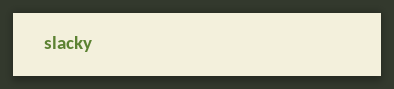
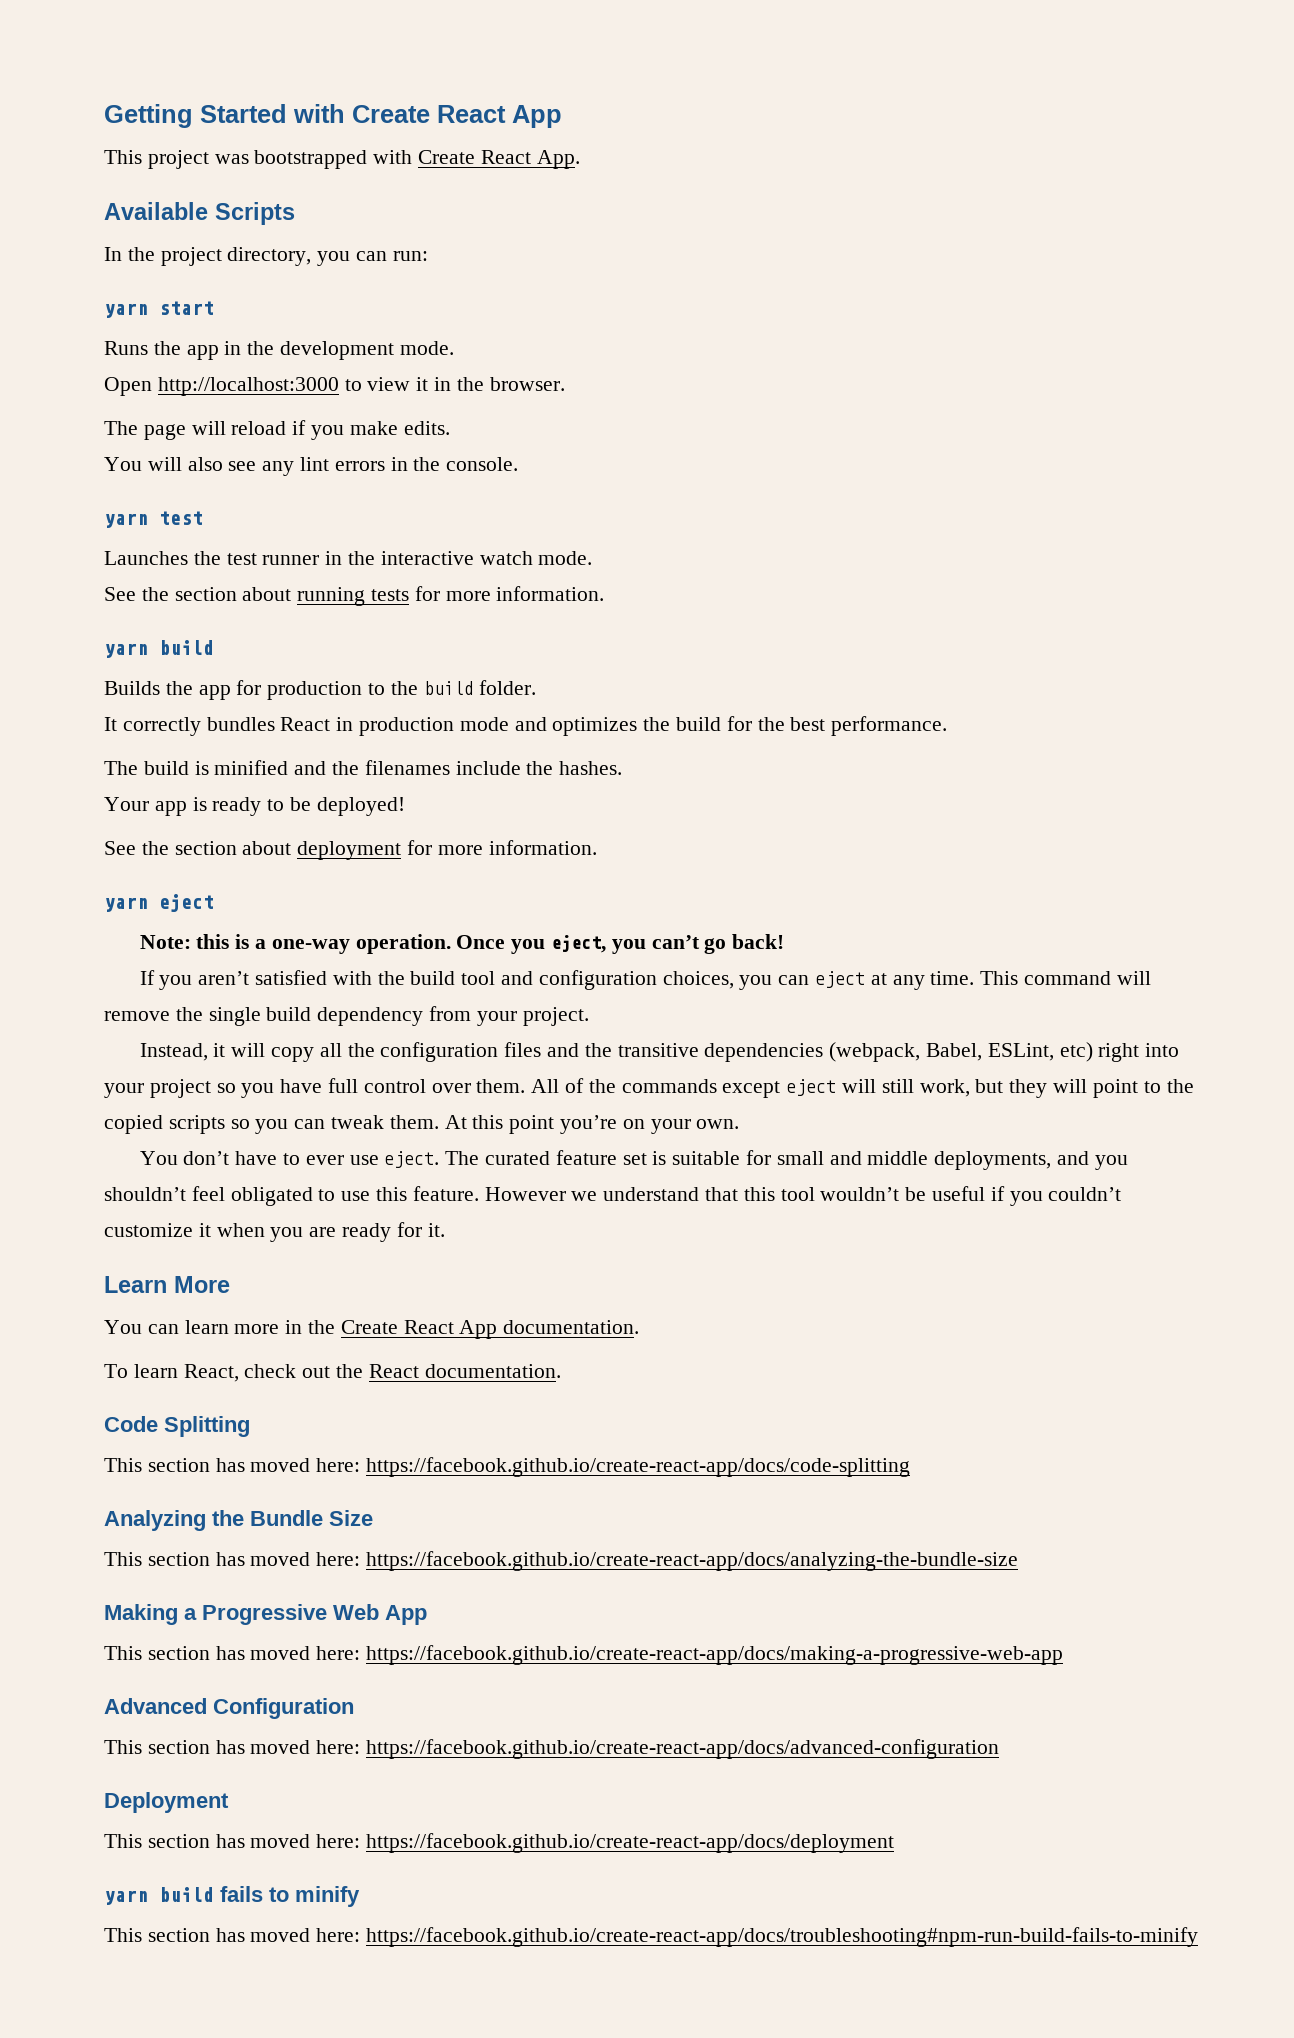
- slacky
+ Getting Started with Create React App
+ This project was bootstrapped with Create React App.
+ Available Scripts
+ In the project directory, you can run:
+ yarn start
+ Runs the app in the development mode.
+ Open http://localhost:3000 to view it in the browser.
+ The page will reload if you make edits.
+ You will also see any lint errors in the console.
+ yarn test
+ Launches the test runner in the interactive watch mode.
+ See the section about running tests for more information.
+ yarn build
+ Builds the app for production to the build folder.
+ It correctly bundles React in production mode and optimizes the build for the best performance.
+ The build is minified and the filenames include the hashes.
+ Your app is ready to be deployed!
+ See the section about deployment for more information.
+ yarn eject
+ Note: this is a one-way operation. Once you eject, you can’t go back!
+ If you aren’t satisfied with the build tool and configuration choices, you can eject at any time. This command will remove the single build dependency from your project.
+ Instead, it will copy all the configuration files and the transitive dependencies (webpack, Babel, ESLint, etc) right into your project so you have full control over them. All of the commands except eject will still work, but they will point to the copied scripts so you can tweak them. At this point you’re on your own.
+ You don’t have to ever use eject. The curated feature set is suitable for small and middle deployments, and you shouldn’t feel obligated to use this feature. However we understand that this tool wouldn’t be useful if you couldn’t customize it when you are ready for it.
+ Learn More
+ You can learn more in the Create React App documentation.
+ To learn React, check out the React documentation.
+ Code Splitting
+ This section has moved here: https://facebook.github.io/create-react-app/docs/code-splitting
+ Analyzing the Bundle Size
+ This section has moved here: https://facebook.github.io/create-react-app/docs/analyzing-the-bundle-size
+ Making a Progressive Web App
+ This section has moved here: https://facebook.github.io/create-react-app/docs/making-a-progressive-web-app
+ Advanced Configuration
+ This section has moved here: https://facebook.github.io/create-react-app/docs/advanced-configuration
+ Deployment
+ This section has moved here: https://facebook.github.io/create-react-app/docs/deployment
+ yarn build fails to minify
+ This section has moved here: https://facebook.github.io/create-react-app/docs/troubleshooting#npm-run-build-fails-to-minify

